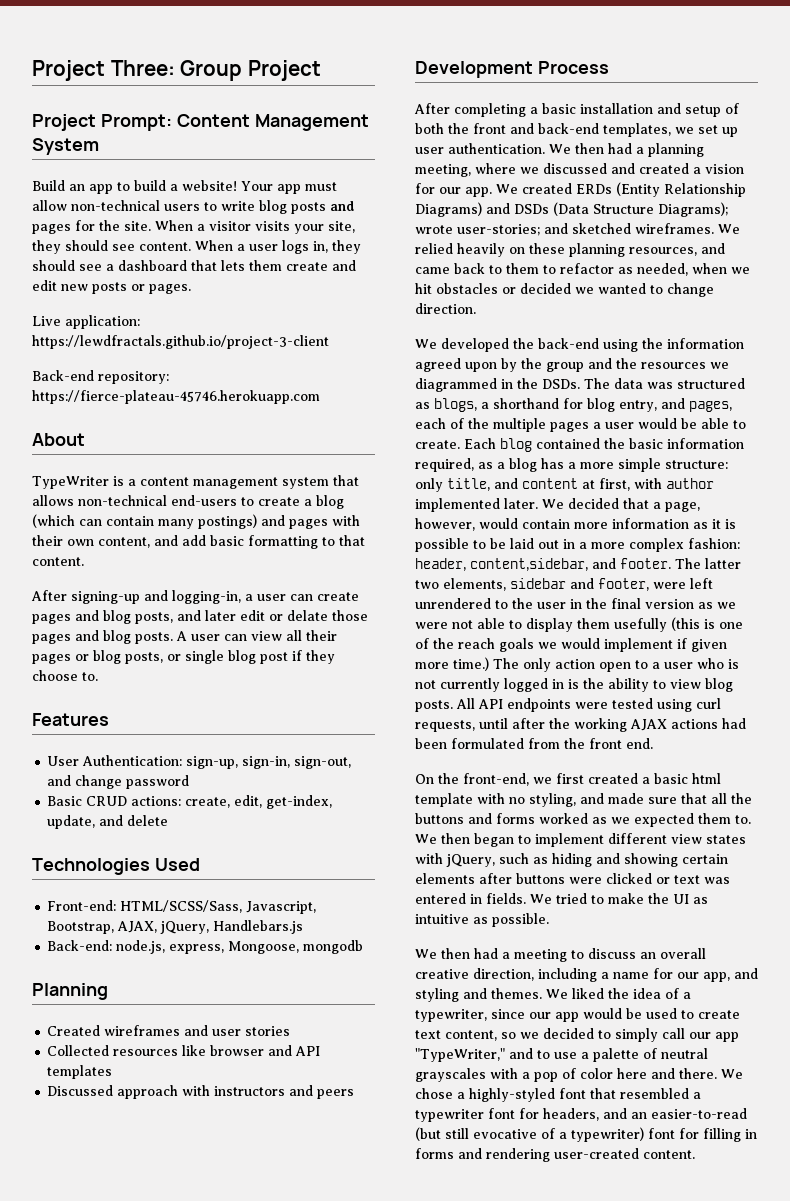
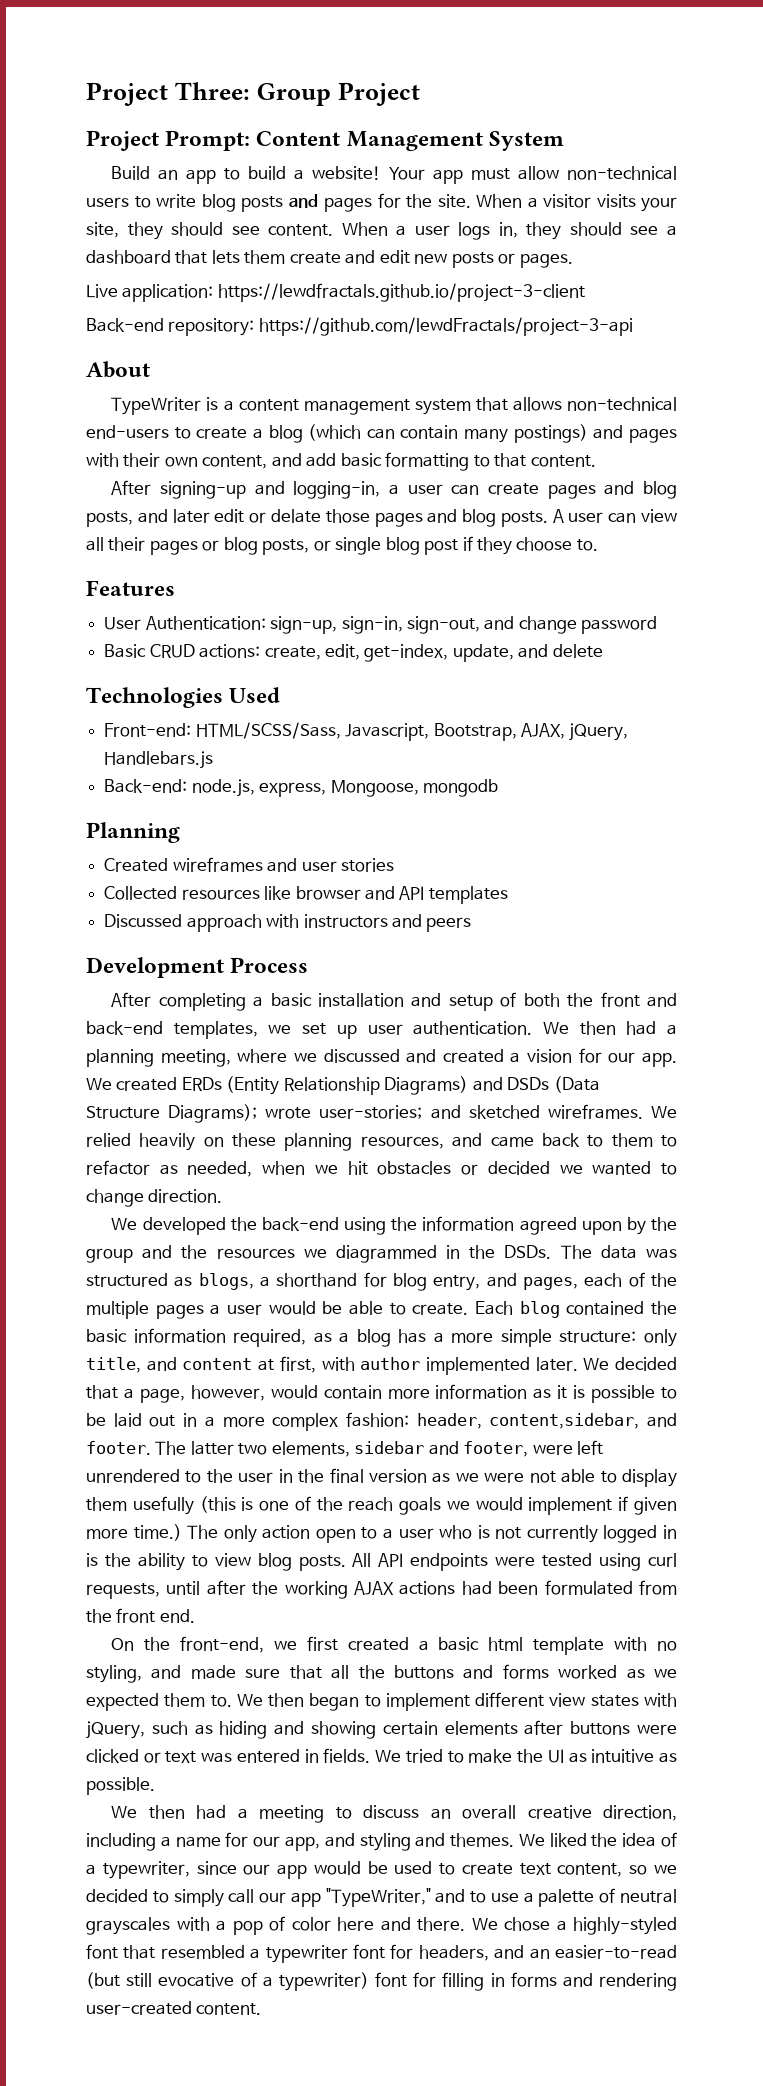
- Back-end repository: https://fierce-plateau-45746.herokuapp.com
+ Back-end repository: https://github.com/lewdFractals/project-3-api

